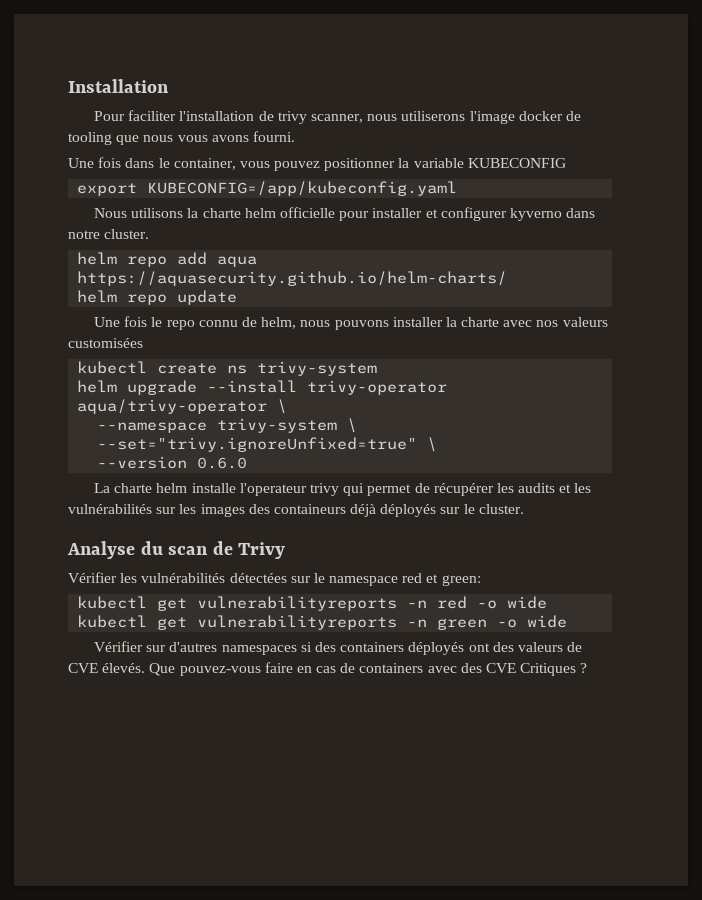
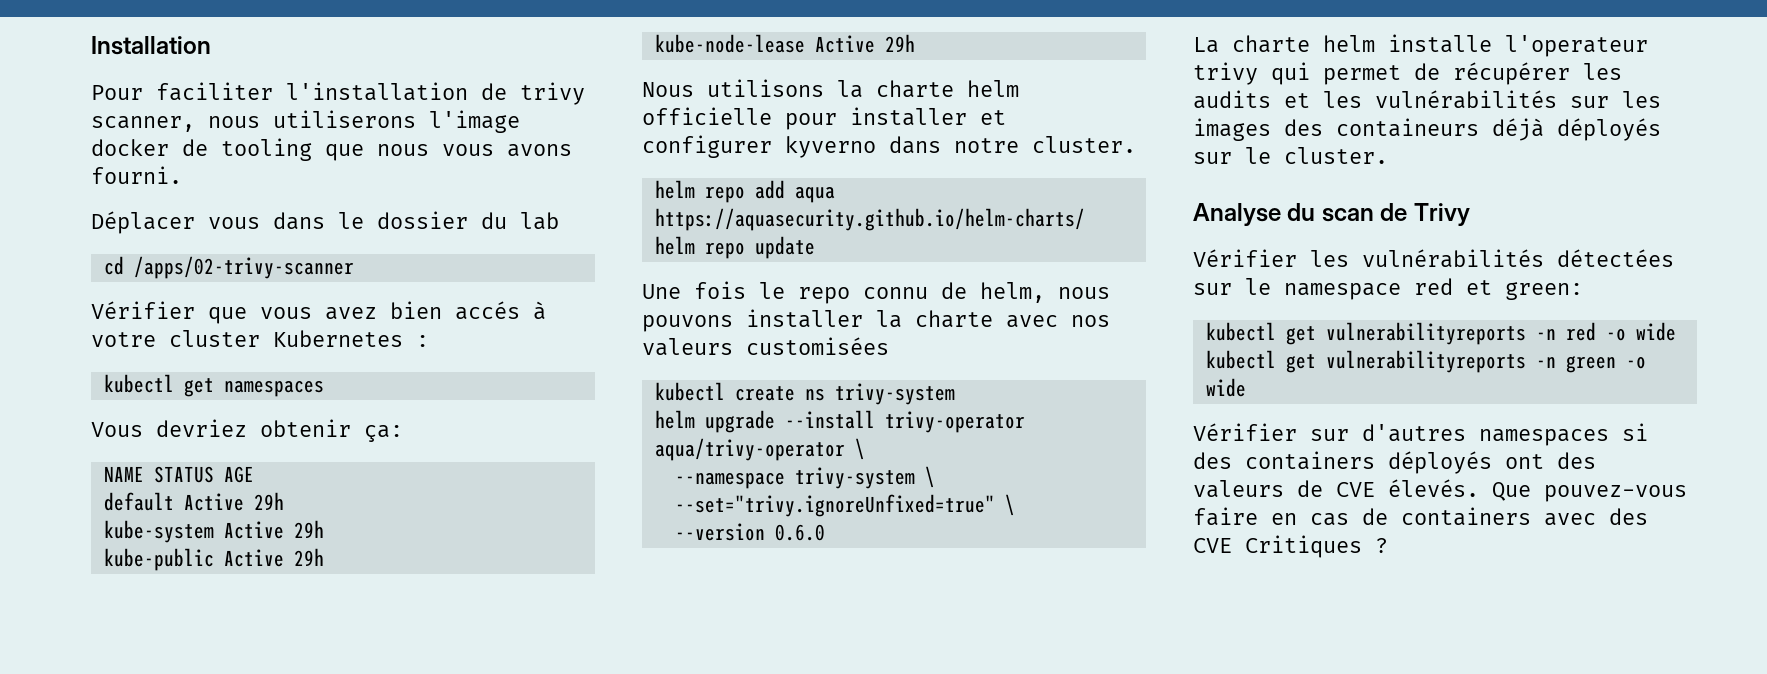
- Une fois dans le container, vous pouvez positionner la variable KUBECONFIG
- export KUBECONFIG=/app/kubeconfig.yaml
+ Déplacer vous dans le dossier du lab
+ cd /apps/02-trivy-scanner
+ Vérifier que vous avez bien accés à votre cluster Kubernetes :
+ kubectl get namespaces
+ Vous devriez obtenir ça:
+ NAME STATUS AGE
+ default Active 29h
+ kube-system Active 29h
+ kube-public Active 29h
+ kube-node-lease Active 29h

